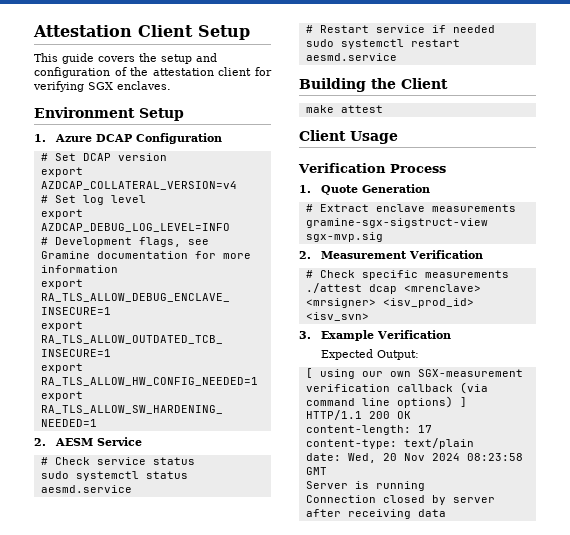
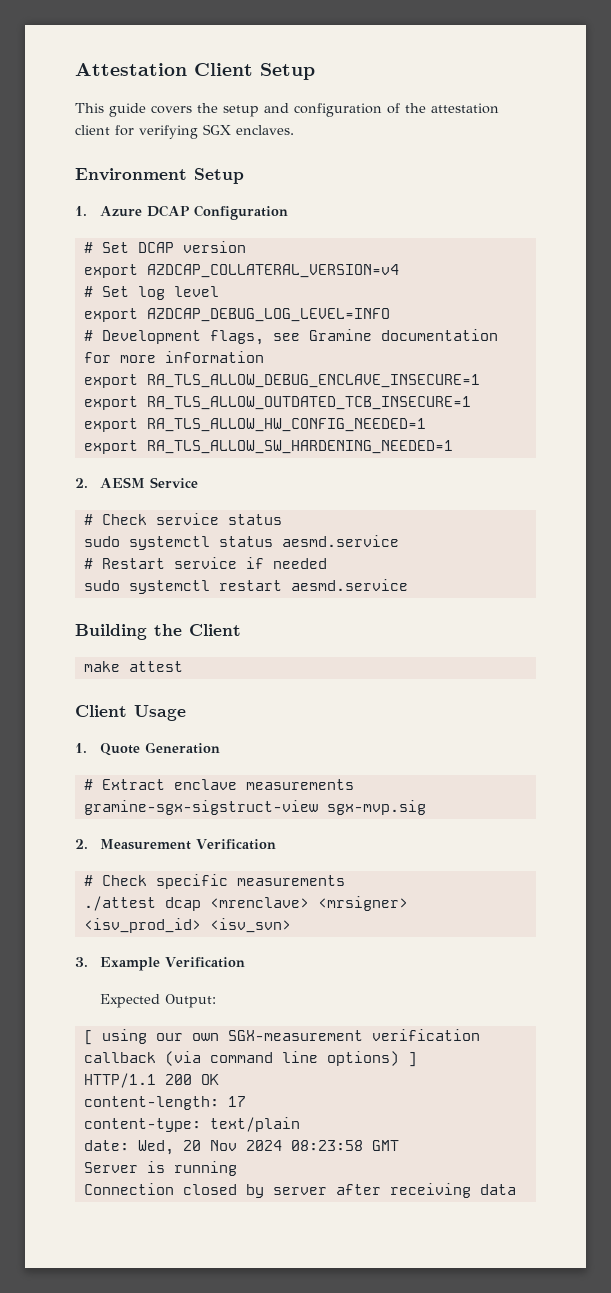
- Verification Process

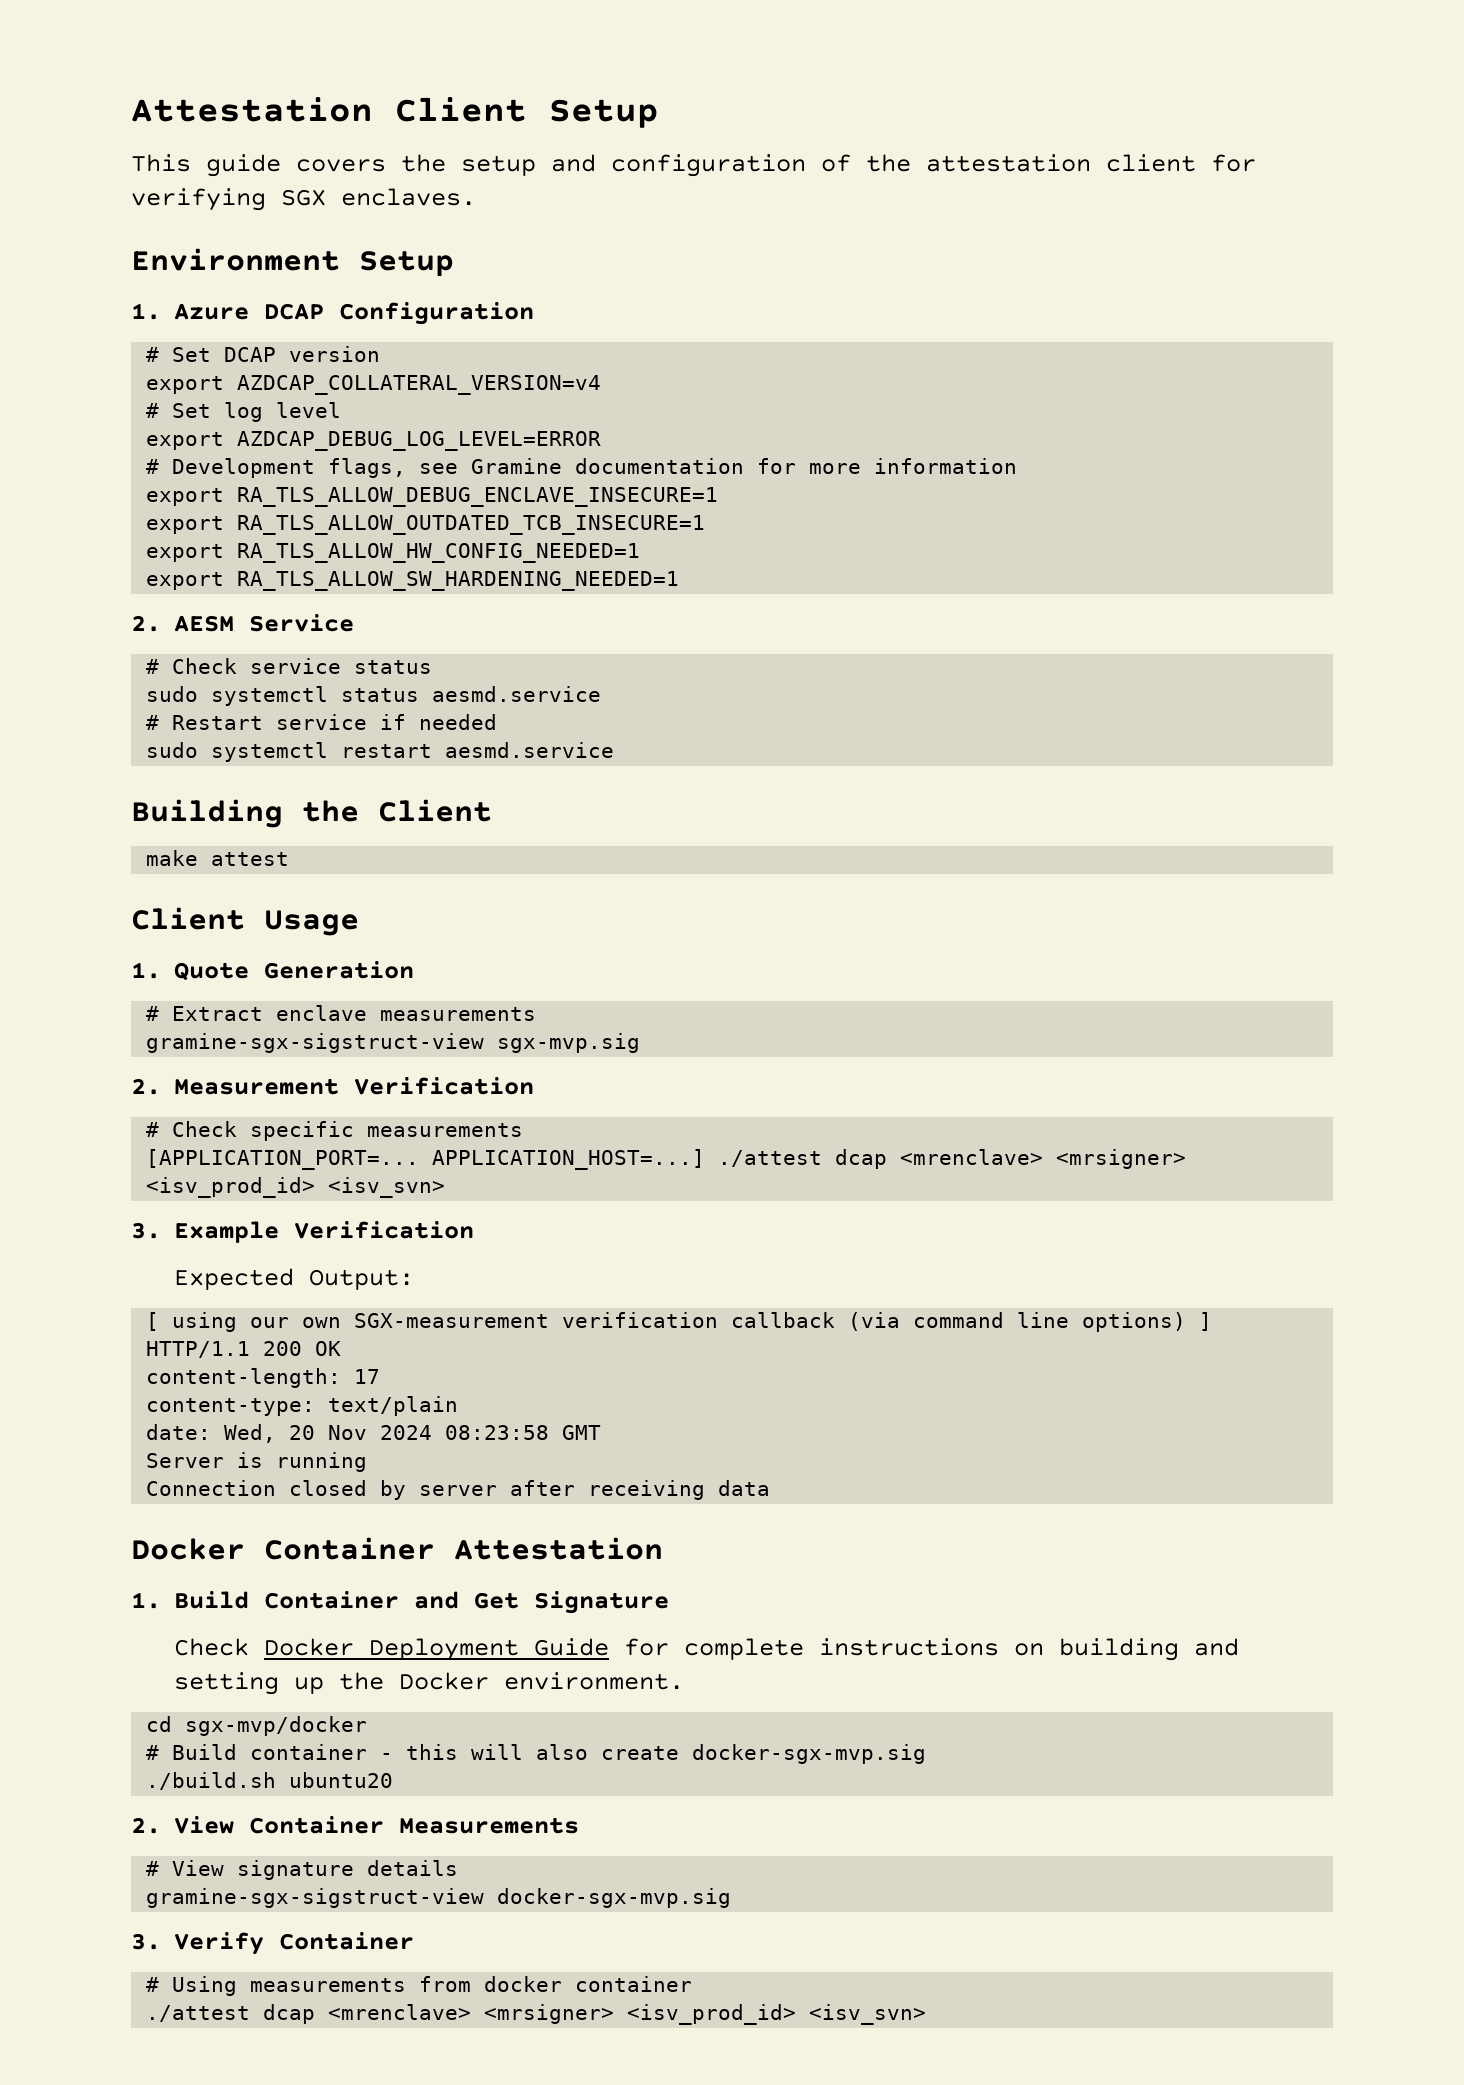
- export AZDCAP_DEBUG_LOG_LEVEL=INFO
+ export AZDCAP_DEBUG_LOG_LEVEL=ERROR
- ./attest dcap <mrenclave> <mrsigner> <isv_prod_id> <isv_svn>
+ [APPLICATION_PORT=... APPLICATION_HOST=...] ./attest dcap <mrenclave> <mrsigner> <isv_prod_id> <isv_svn>
+ Docker Container Attestation
+ 1. Build Container and Get Signature
+ Check Docker Deployment Guide for complete instructions on building and setting up the Docker environment.
+ cd sgx-mvp/docker
+ # Build container - this will also create docker-sgx-mvp.sig
+ ./build.sh ubuntu20
+ 2. View Container Measurements
+ # View signature details
+ gramine-sgx-sigstruct-view docker-sgx-mvp.sig
+ 3. Verify Container
+ # Using measurements from docker container
+ ./attest dcap <mrenclave> <mrsigner> <isv_prod_id> <isv_svn>

